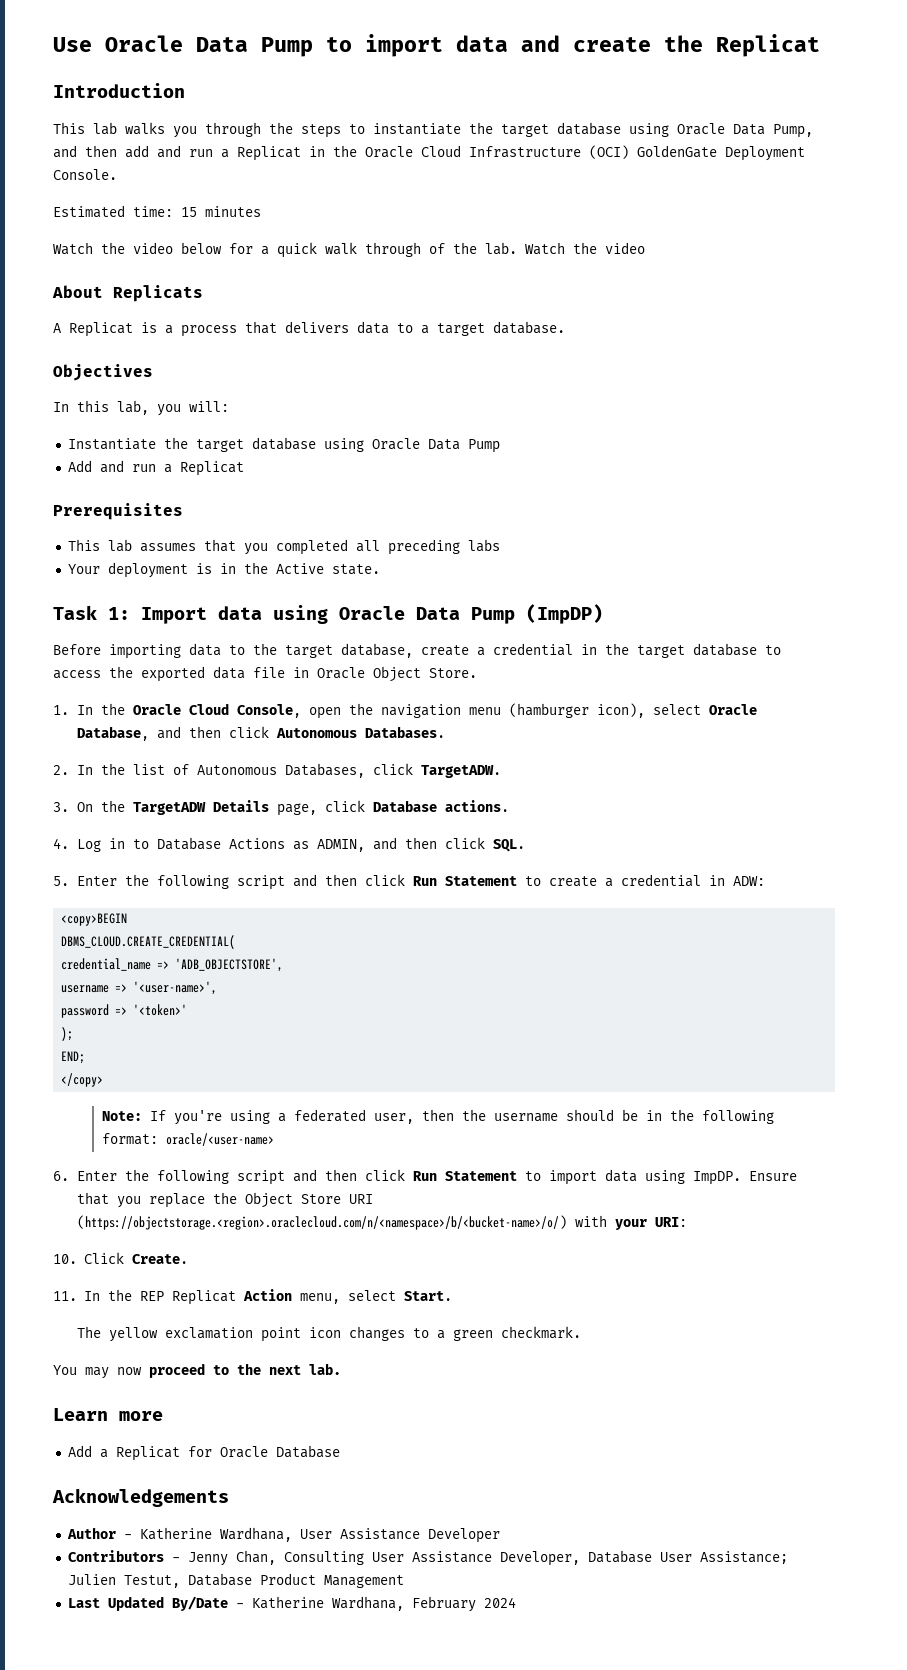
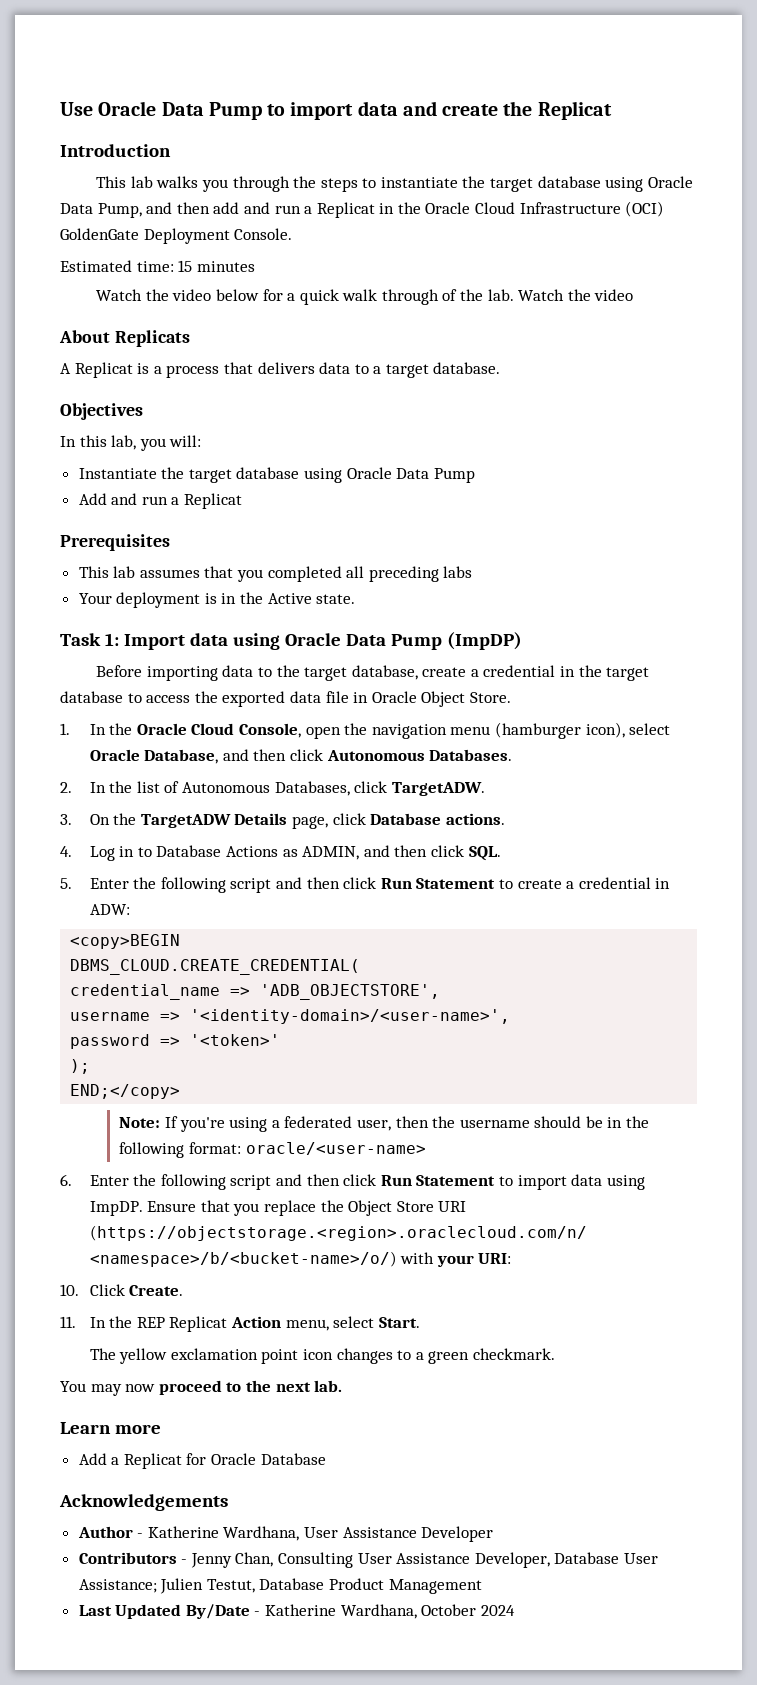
- username => '<user-name>',
+ username => '<identity-domain>/<user-name>',
- END;
- </copy>
+ END;</copy>
- Last Updated By/Date - Katherine Wardhana, February 2024
+ Last Updated By/Date - Katherine Wardhana, October 2024

